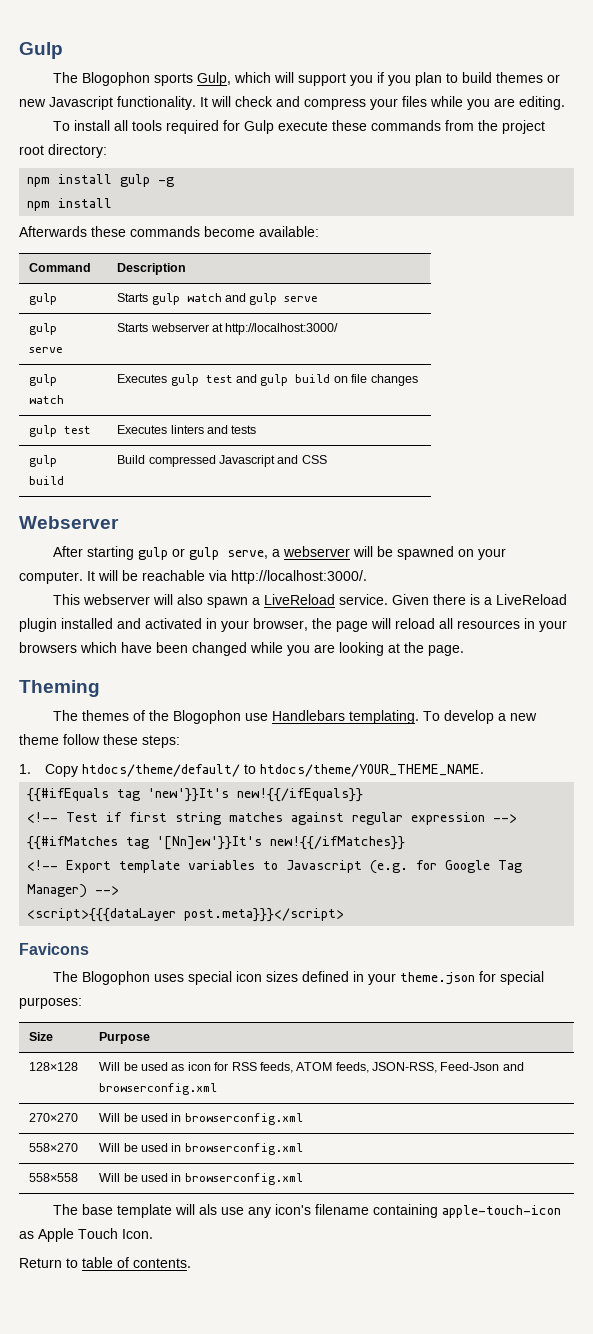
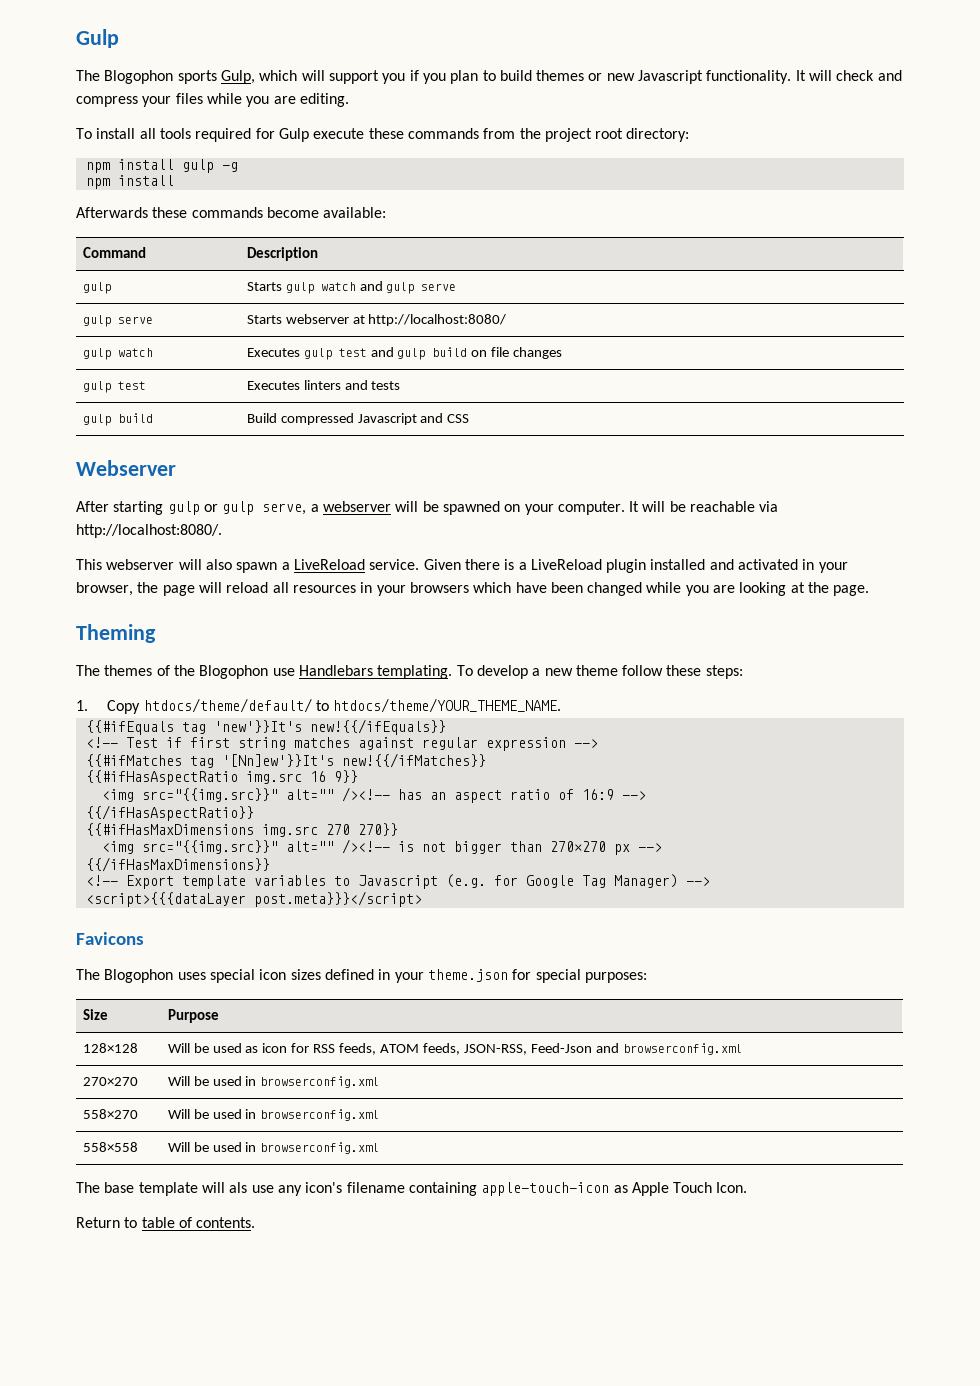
- gulp serve | Starts webserver at http://localhost:3000/
+ gulp serve | Starts webserver at http://localhost:8080/
- It will be reachable via http://localhost:3000/.
+ It will be reachable via http://localhost:8080/.
+ {{#ifHasAspectRatio img.src 16 9}}
+ <img src="{{img.src}}" alt="" /><!-- has an aspect ratio of 16:9 -->
+ {{/ifHasAspectRatio}}
+ {{#ifHasMaxDimensions img.src 270 270}}
+ <img src="{{img.src}}" alt="" /><!-- is not bigger than 270×270 px -->
+ {{/ifHasMaxDimensions}}

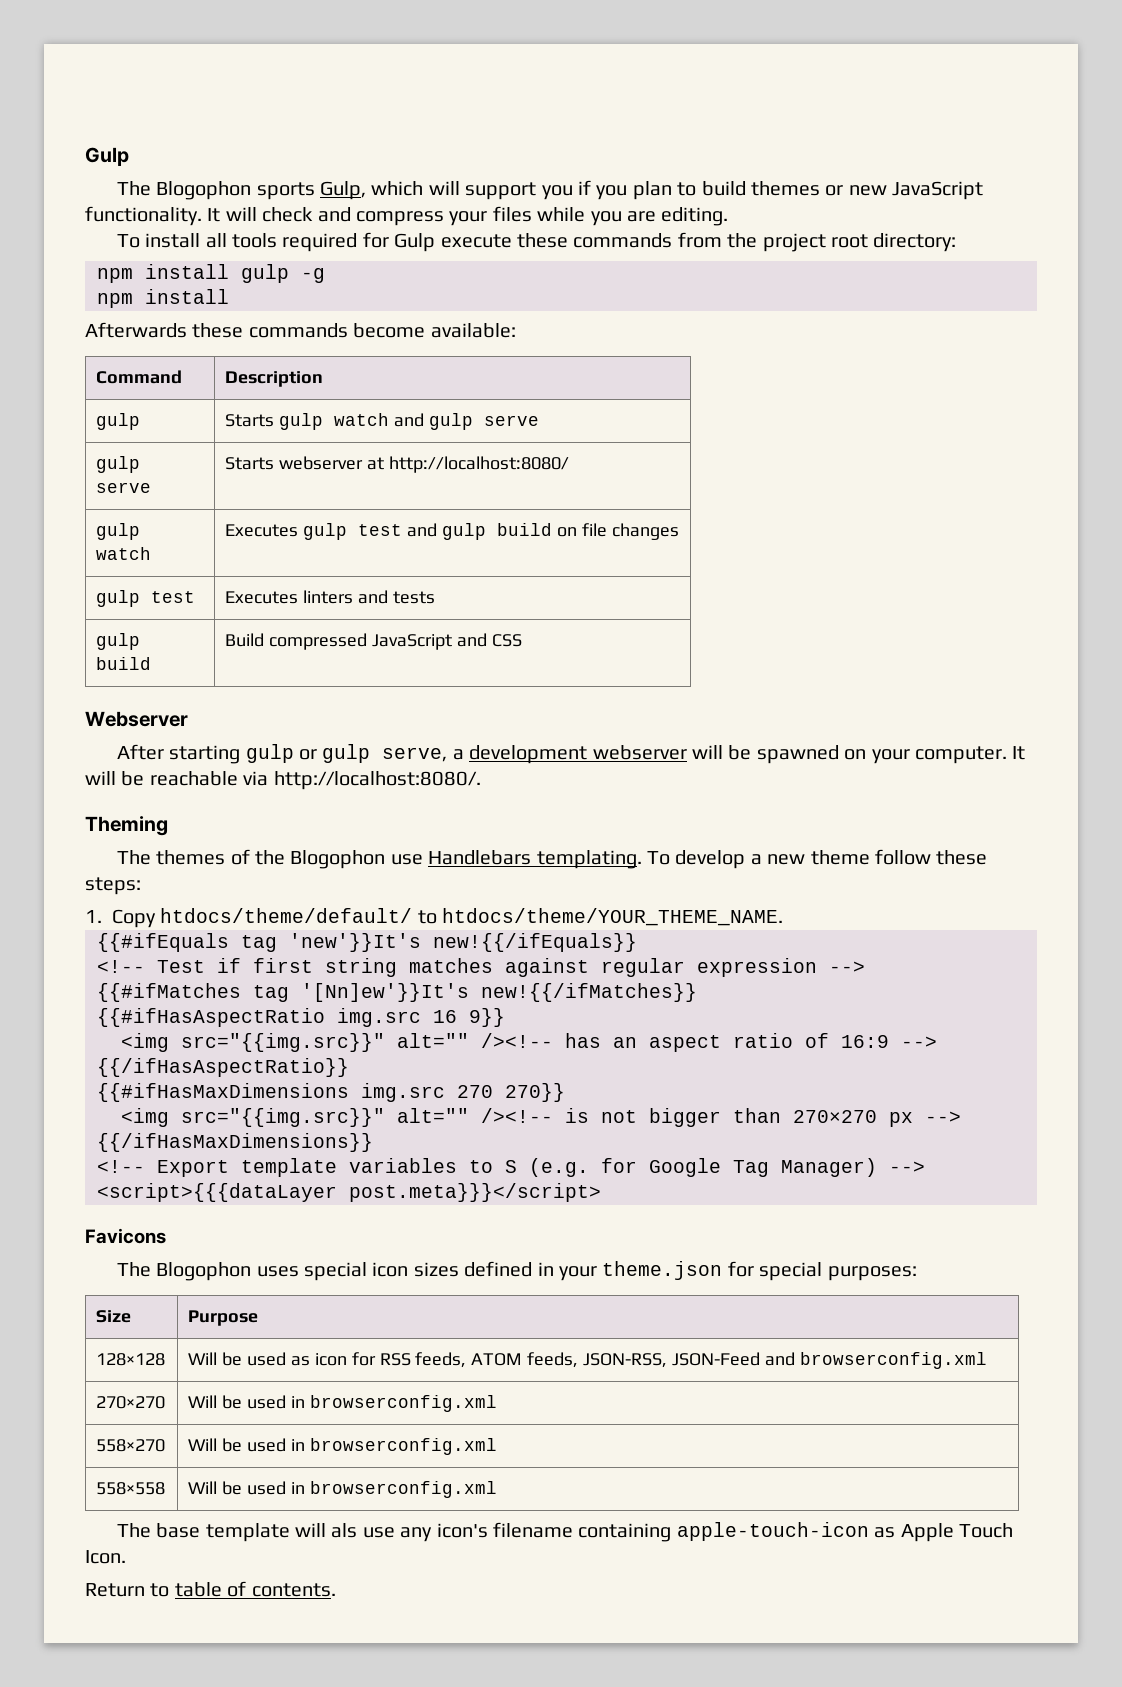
- The Blogophon sports Gulp, which will support you if you plan to build themes or new Javascript functionality.
+ The Blogophon sports Gulp, which will support you if you plan to build themes or new JavaScript functionality.
- gulp build | Build compressed Javascript and CSS
+ gulp build | Build compressed JavaScript and CSS
- After starting gulp or gulp serve, a webserver will be spawned on your computer.
+ After starting gulp or gulp serve, a development webserver will be spawned on your computer.
- This webserver will also spawn a LiveReload service. Given there is a LiveReload plugin installed and activated in your browser, the page will reload all resources in your browsers which have been changed while you are looking at the page.
- <!-- Export template variables to Javascript (e.g. for Google Tag Manager) -->
+ <!-- Export template variables to S (e.g. for Google Tag Manager) -->
- 128×128 | Will be used as icon for RSS feeds, ATOM feeds, JSON-RSS, Feed-Json and browserconfig.xml
+ 128×128 | Will be used as icon for RSS feeds, ATOM feeds, JSON-RSS, JSON-Feed and browserconfig.xml

